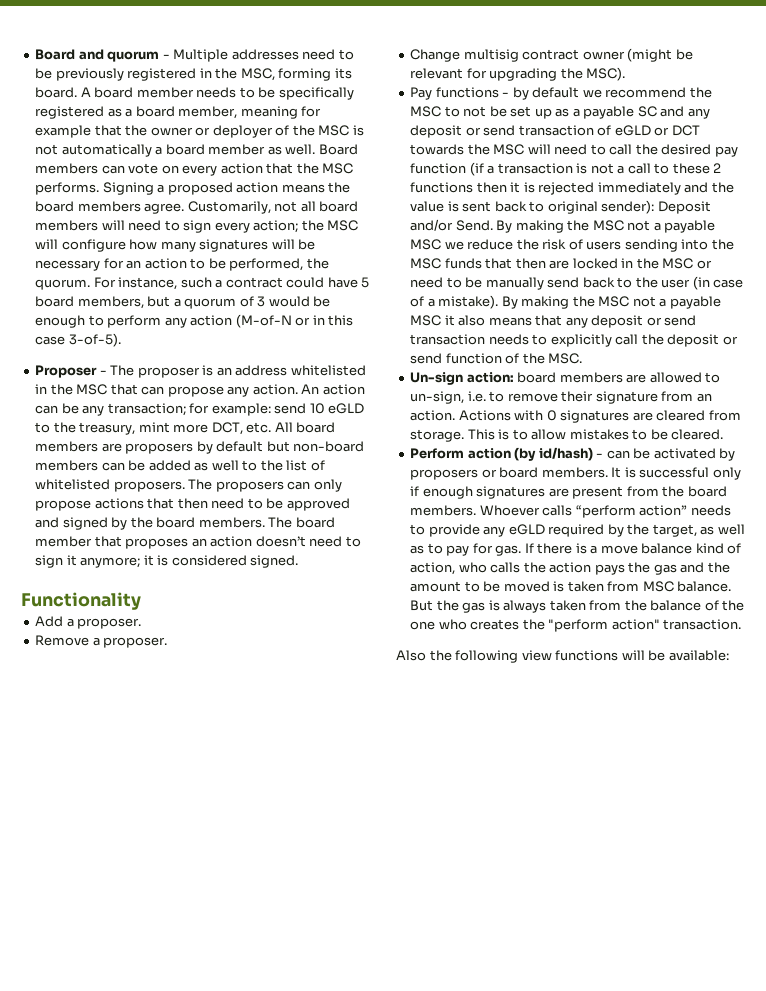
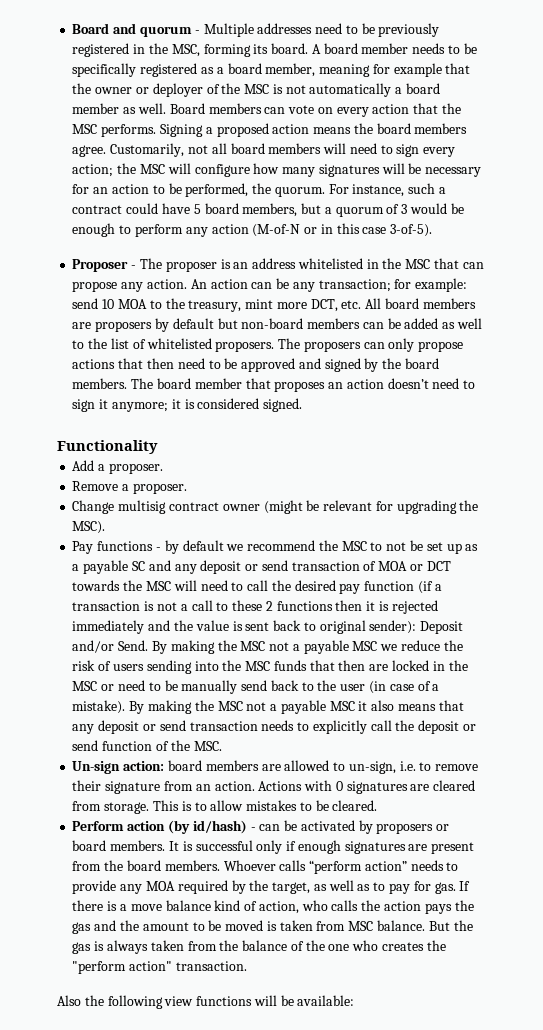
- An action can be any transaction; for example: send 10 eGLD to the treasury, mint more DCT, etc. All board members are proposers by default but non-board members can be added as well to the list of whitelisted proposers.
+ An action can be any transaction; for example: send 10 MOA to the treasury, mint more DCT, etc. All board members are proposers by default but non-board members can be added as well to the list of whitelisted proposers.
- Pay functions - by default we recommend the MSC to not be set up as a payable SC and any deposit or send transaction of eGLD or DCT towards the MSC will need to call the desired pay function (if a transaction is not a call to these 2 functions then it is rejected immediately and the value is sent back to original sender):
+ Pay functions - by default we recommend the MSC to not be set up as a payable SC and any deposit or send transaction of MOA or DCT towards the MSC will need to call the desired pay function (if a transaction is not a call to these 2 functions then it is rejected immediately and the value is sent back to original sender):
- Whoever calls “perform action” needs to provide any eGLD required by the target, as well as to pay for gas.
+ Whoever calls “perform action” needs to provide any MOA required by the target, as well as to pay for gas.

